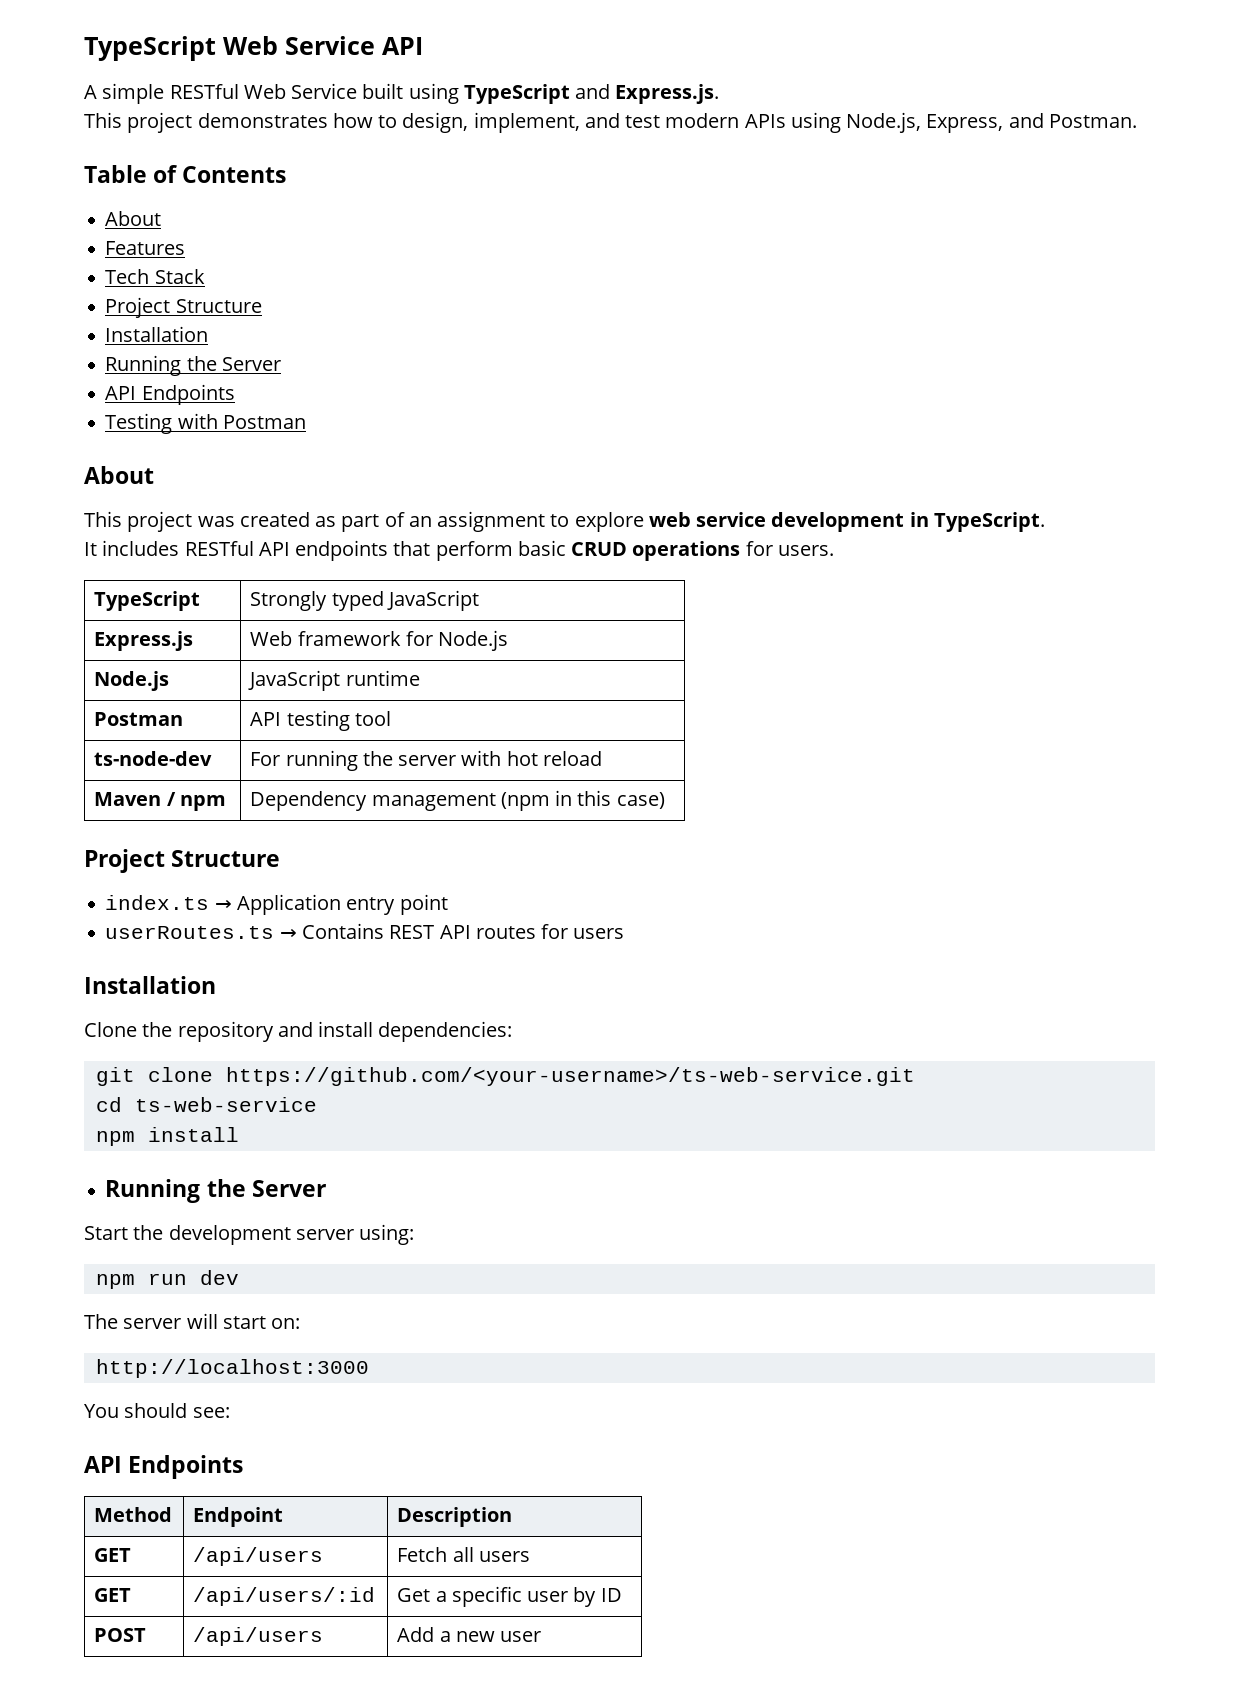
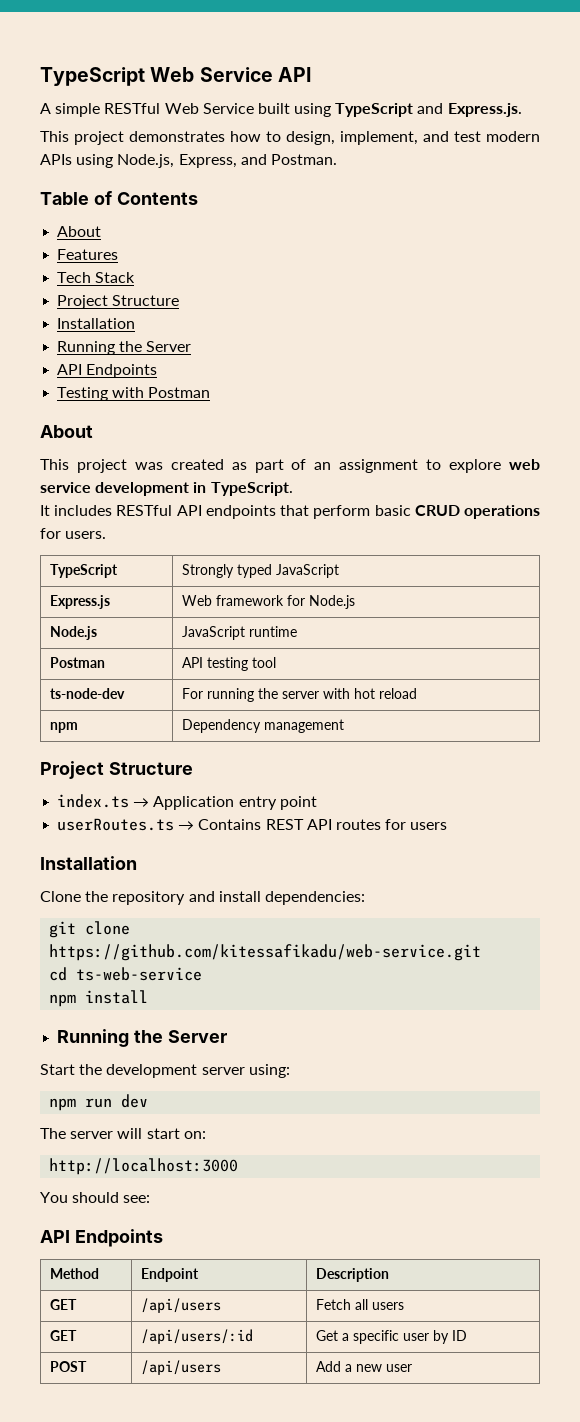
- Maven / npm | Dependency management (npm in this case)
+ npm | Dependency management
- git clone https://github.com/<your-username>/ts-web-service.git
+ git clone https://github.com/kitessafikadu/web-service.git

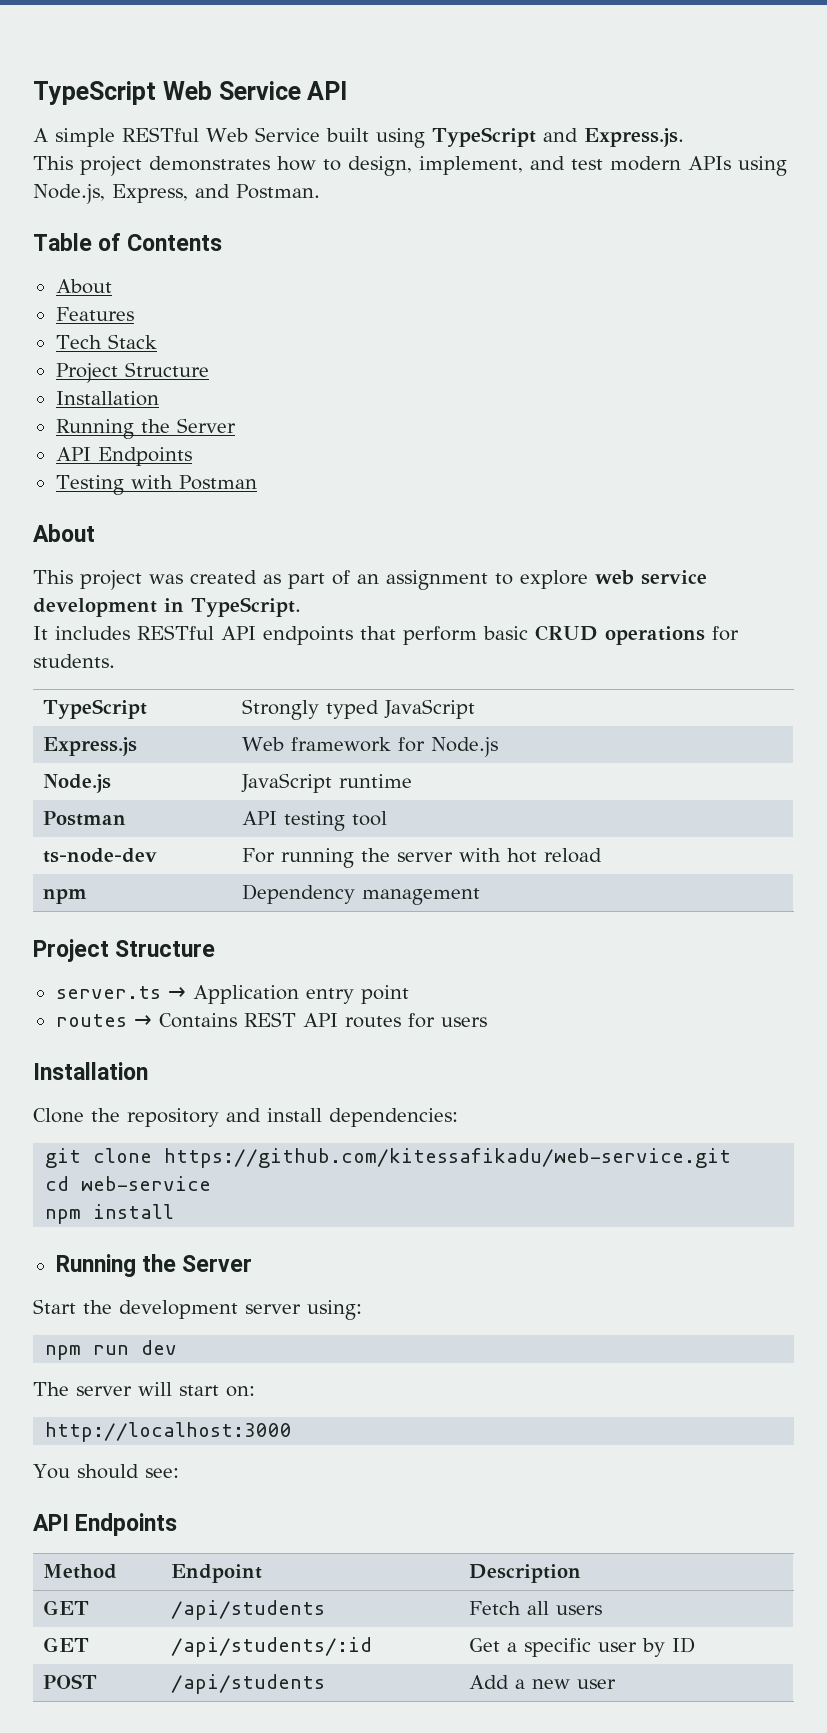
- It includes RESTful API endpoints that perform basic CRUD operations for users.
+ It includes RESTful API endpoints that perform basic CRUD operations for students.
- index.ts → Application entry point
+ server.ts → Application entry point
- userRoutes.ts → Contains REST API routes for users
+ routes → Contains REST API routes for users
- cd ts-web-service
+ cd web-service
- GET | /api/users | Fetch all users
+ GET | /api/students | Fetch all users
- GET | /api/users/:id | Get a specific user by ID
+ GET | /api/students/:id | Get a specific user by ID
- POST | /api/users | Add a new user
+ POST | /api/students | Add a new user

